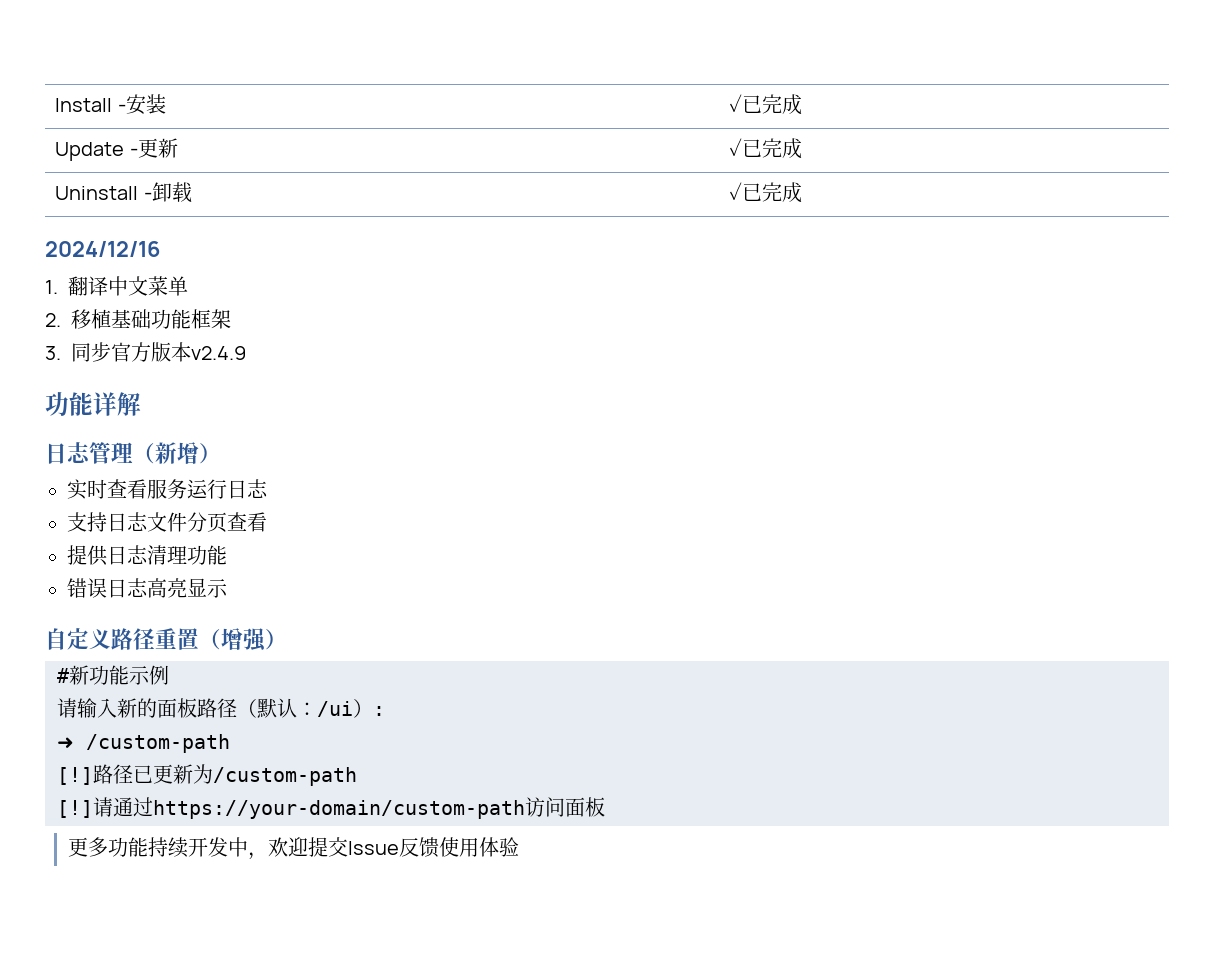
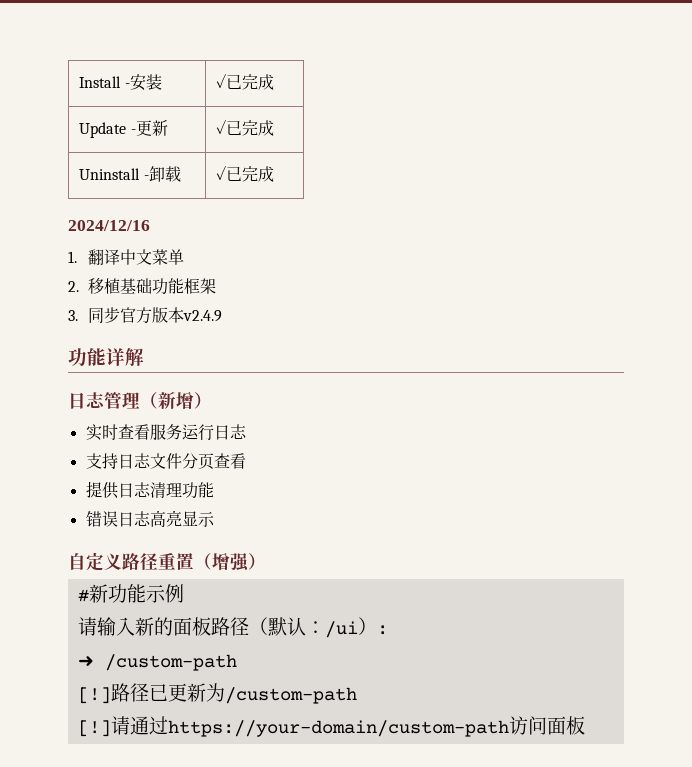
- 更多功能持续开发中，欢迎提交Issue反馈使用体验

